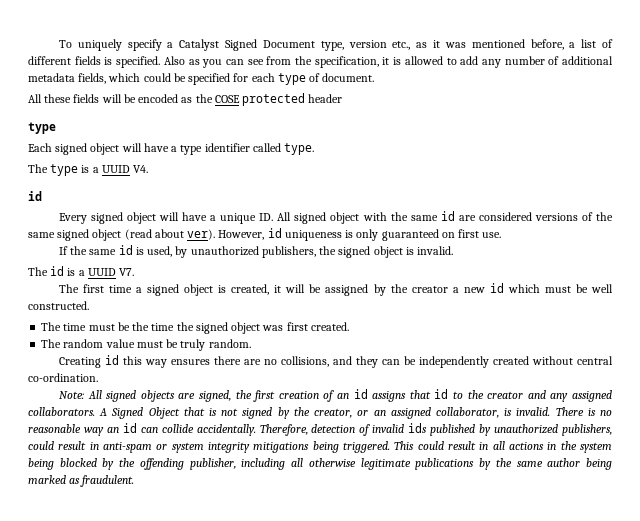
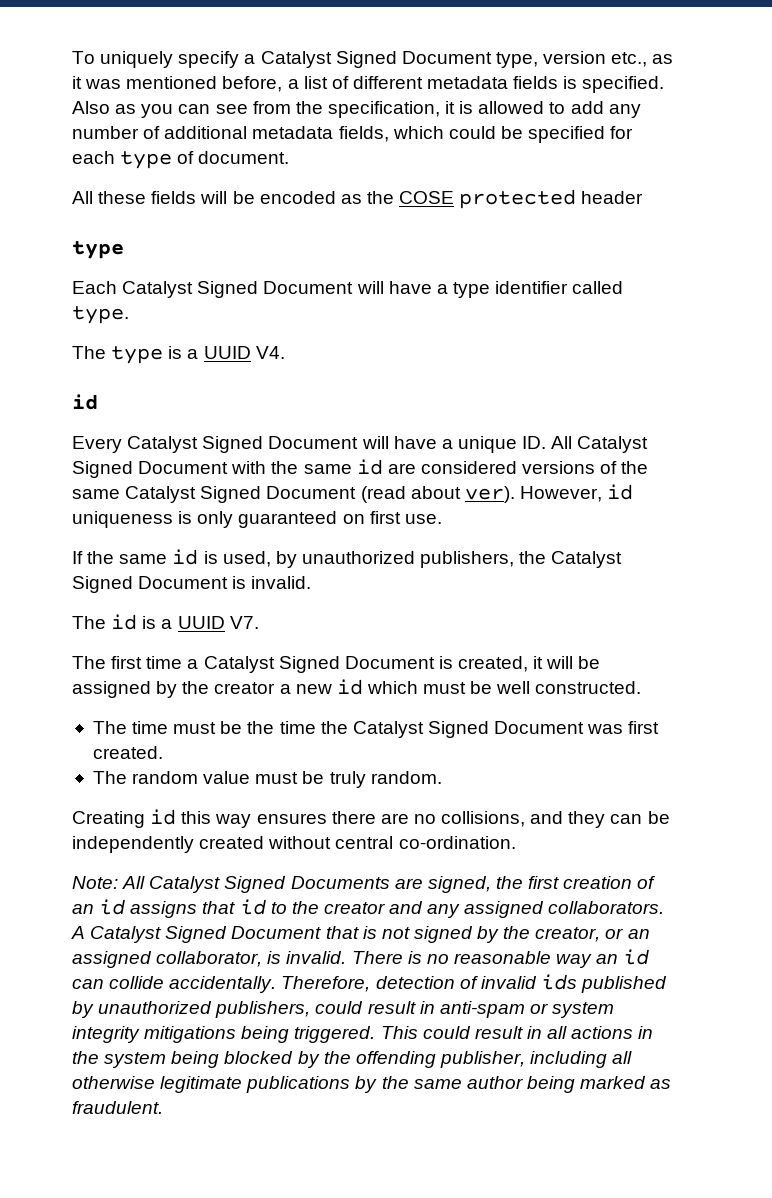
- To uniquely specify a Catalyst Signed Document type, version etc., as it was mentioned before, a list of different fields is specified.
+ To uniquely specify a Catalyst Signed Document type, version etc., as it was mentioned before, a list of different metadata fields is specified.
- Each signed object will have a type identifier called type.
+ Each Catalyst Signed Document will have a type identifier called type.
- Every signed object will have a unique ID. All signed object with the same id are considered versions of the same signed object (read about ver).
+ Every Catalyst Signed Document will have a unique ID. All Catalyst Signed Document with the same id are considered versions of the same Catalyst Signed Document (read about ver).
- If the same id is used, by unauthorized publishers, the signed object is invalid.
+ If the same id is used, by unauthorized publishers, the Catalyst Signed Document is invalid.
- The first time a signed object is created, it will be assigned by the creator a new id which must be well constructed.
+ The first time a Catalyst Signed Document is created, it will be assigned by the creator a new id which must be well constructed.
- The time must be the time the signed object was first created.
+ The time must be the time the Catalyst Signed Document was first created.
- Note: All signed objects are signed, the first creation of an id assigns that id to the creator and any assigned collaborators.
+ Note: All Catalyst Signed Documents are signed, the first creation of an id assigns that id to the creator and any assigned collaborators.
- A Signed Object that is not signed by the creator, or an assigned collaborator, is invalid.
+ A Catalyst Signed Document that is not signed by the creator, or an assigned collaborator, is invalid.

